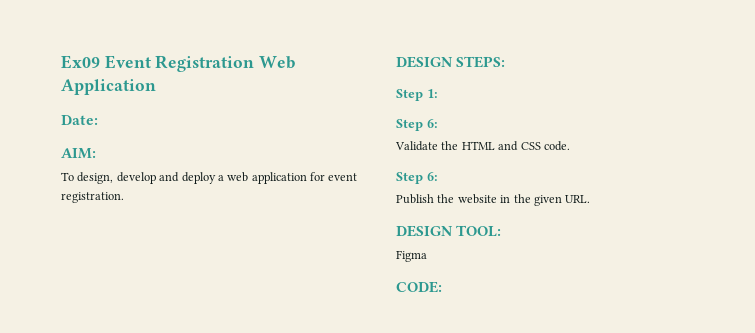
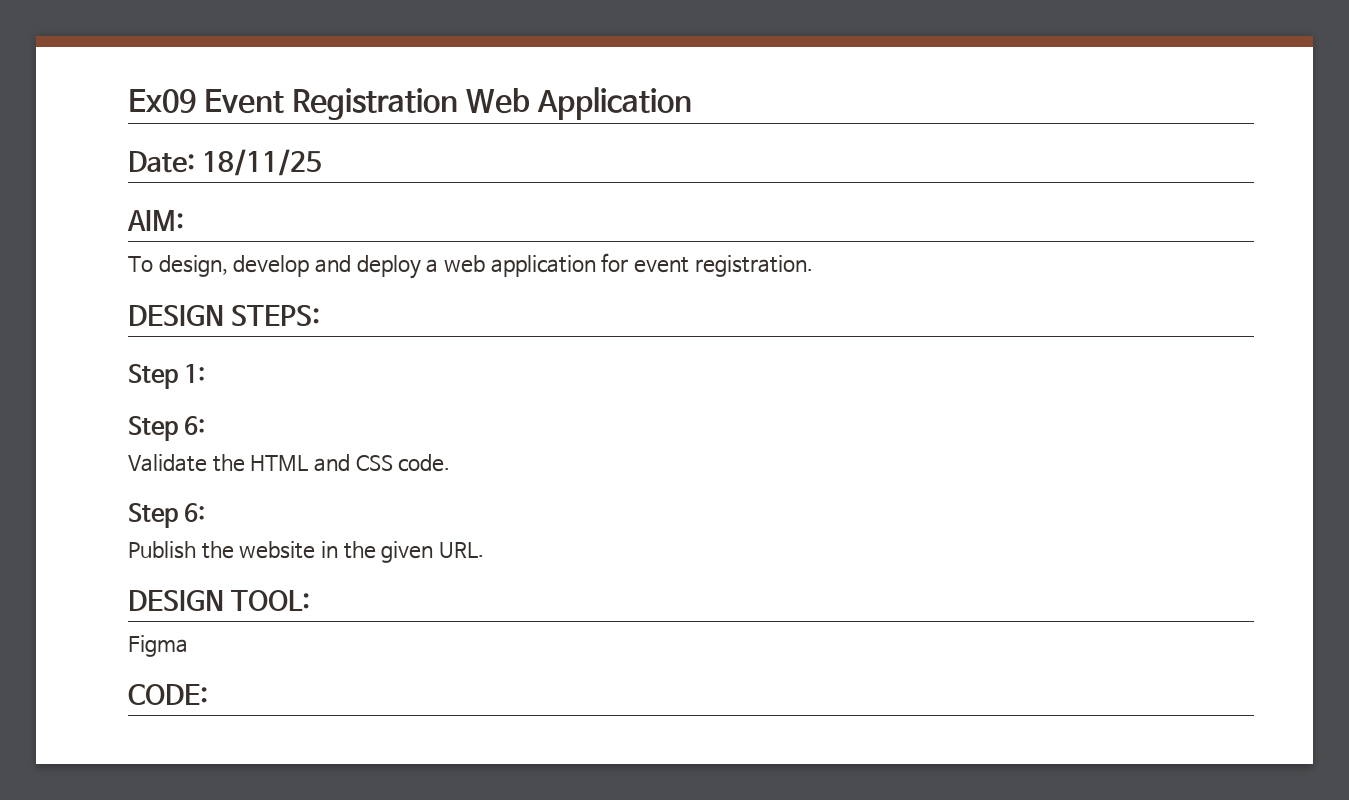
- Date:
+ Date: 18/11/25

